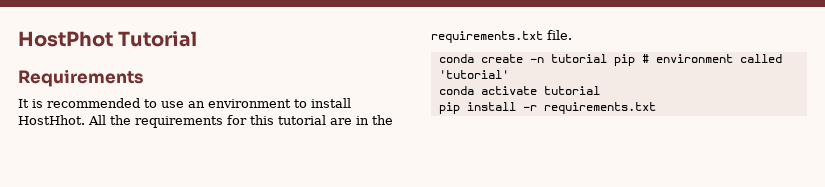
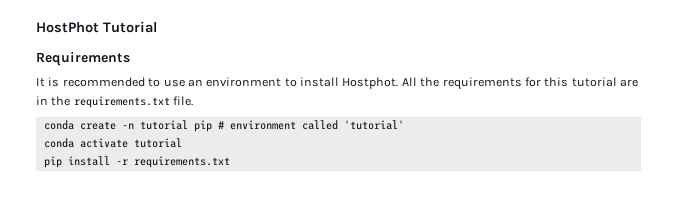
- It is recommended to use an environment to install HostHhot.
+ It is recommended to use an environment to install Hostphot.

